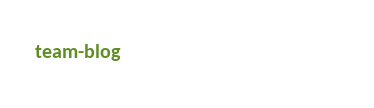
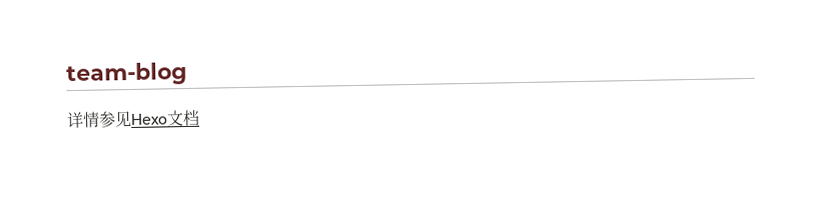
+ 详情参见Hexo文档

